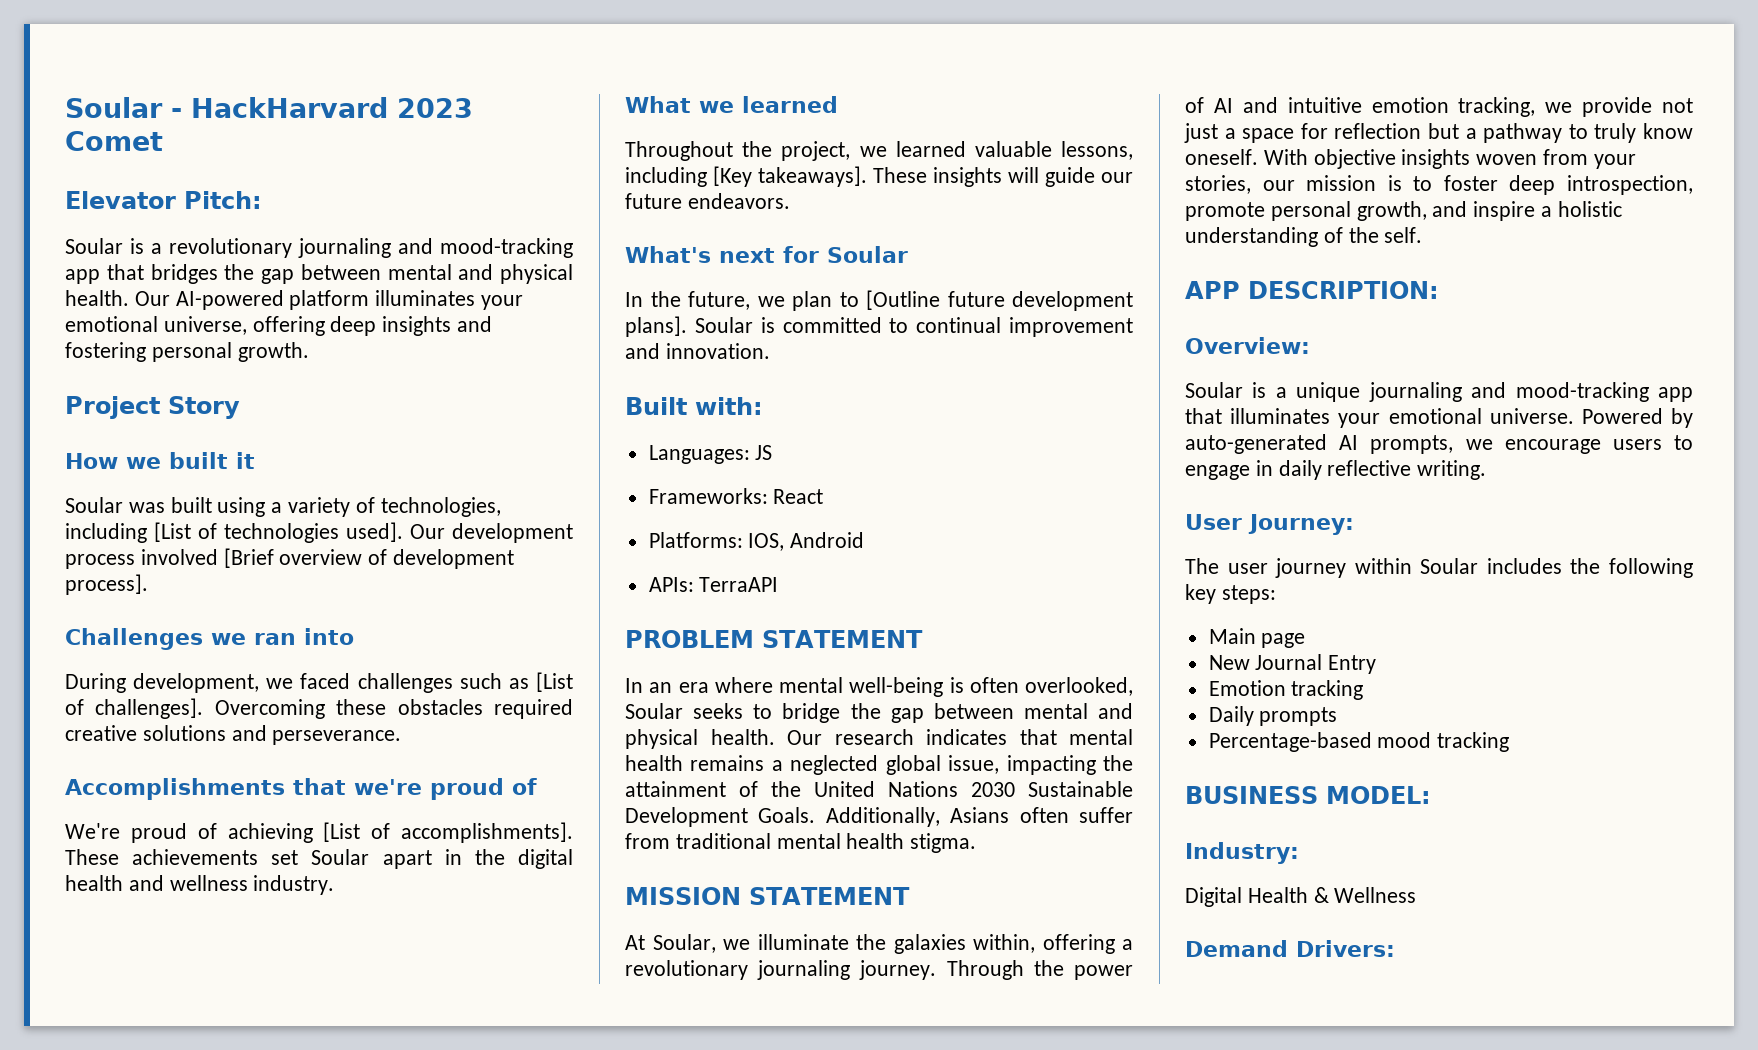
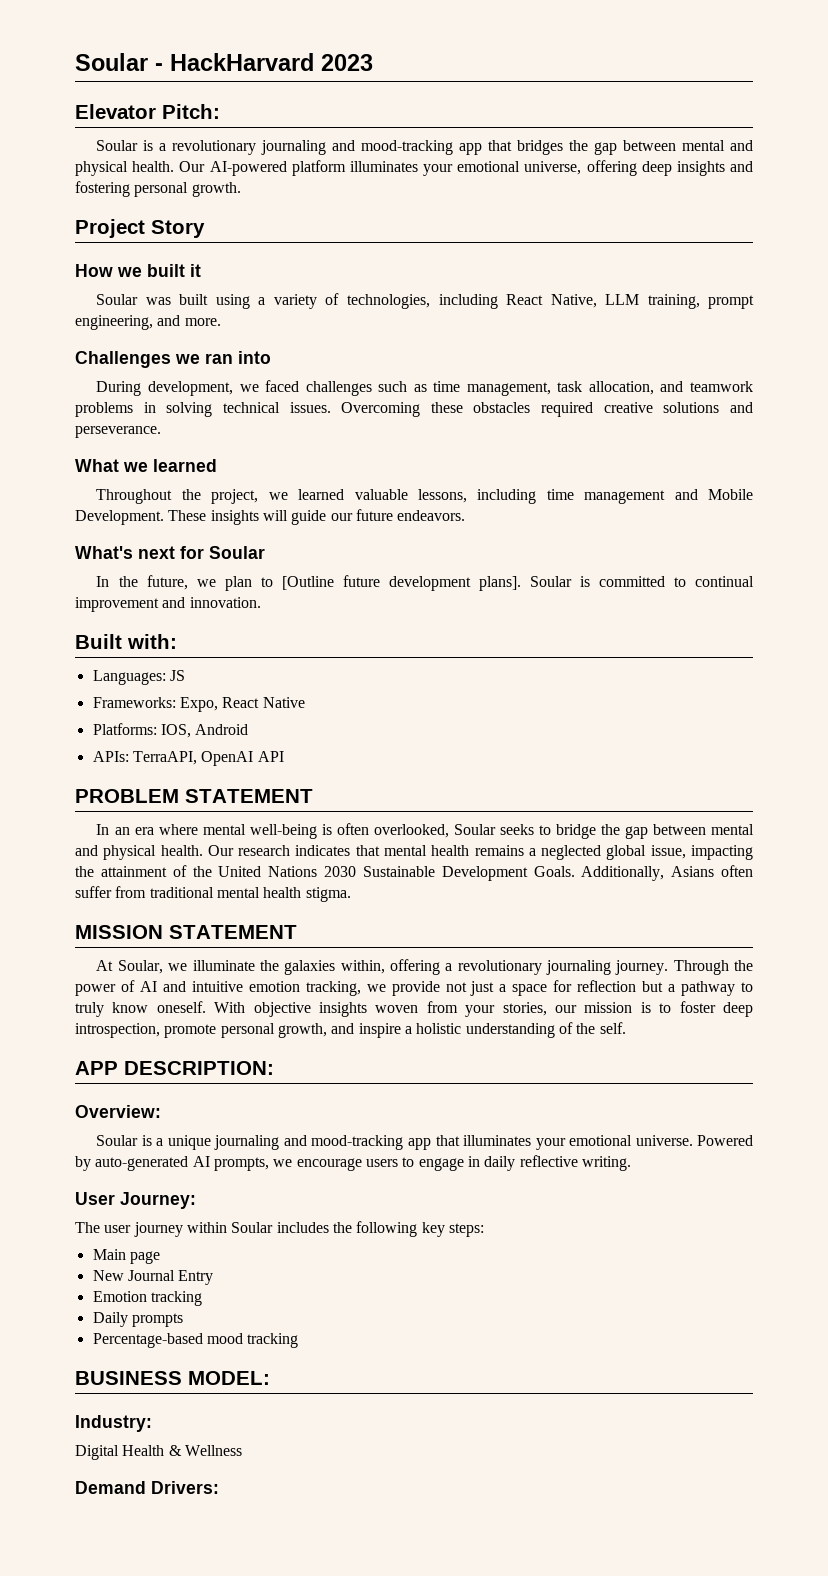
- Soular - HackHarvard 2023 Comet
+ Soular - HackHarvard 2023
- Soular was built using a variety of technologies, including [List of technologies used]. Our development process involved [Brief overview of development process].
+ Soular was built using a variety of technologies, including React Native, LLM training, prompt engineering, and more.
- During development, we faced challenges such as [List of challenges].
+ During development, we faced challenges such as time management, task allocation, and teamwork problems in solving technical issues.
- Accomplishments that we're proud of
- We're proud of achieving [List of accomplishments]. These achievements set Soular apart in the digital health and wellness industry.
- Throughout the project, we learned valuable lessons, including [Key takeaways].
+ Throughout the project, we learned valuable lessons, including time management and Mobile Development.
- Frameworks: React
+ Frameworks: Expo, React Native
- APIs: TerraAPI
+ APIs: TerraAPI, OpenAI API

